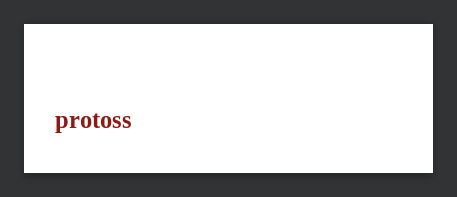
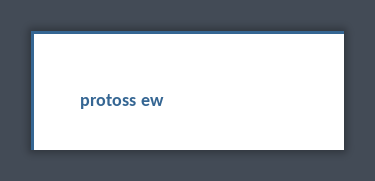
- protoss
+ protoss ew

